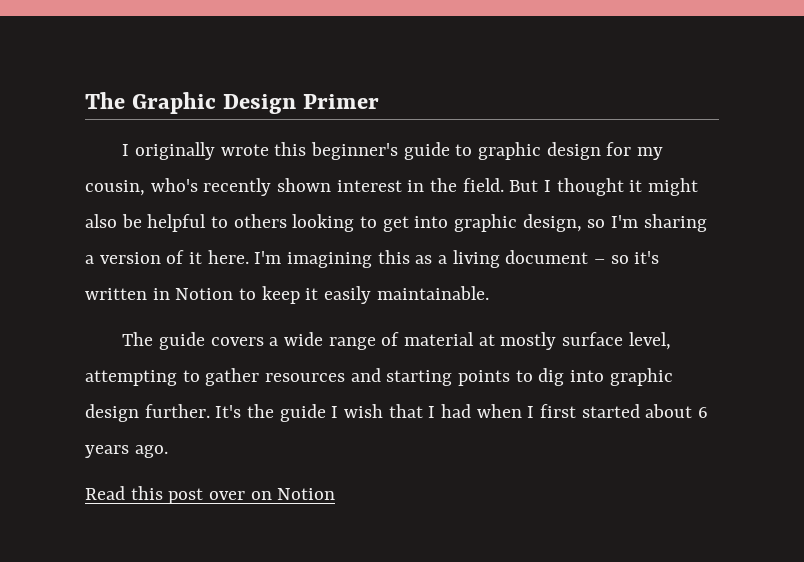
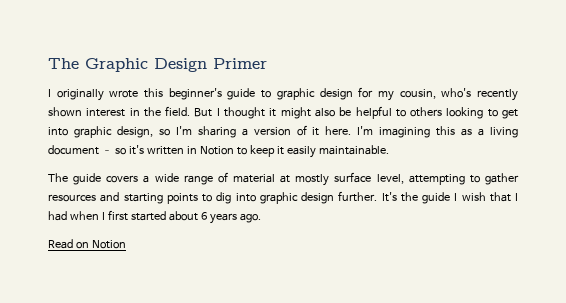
- Read this post over on Notion
+ Read on Notion

